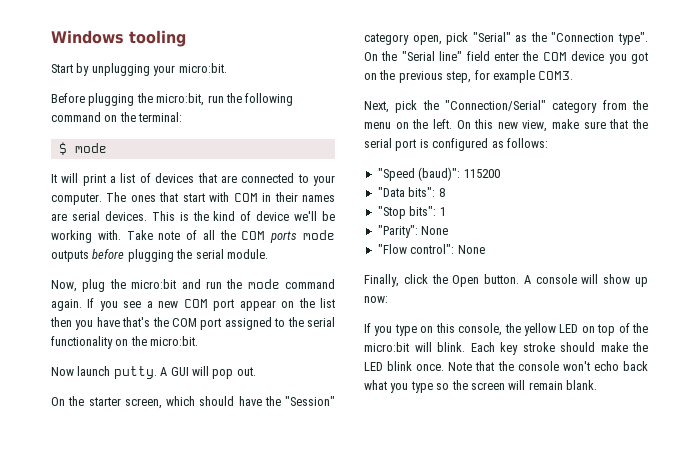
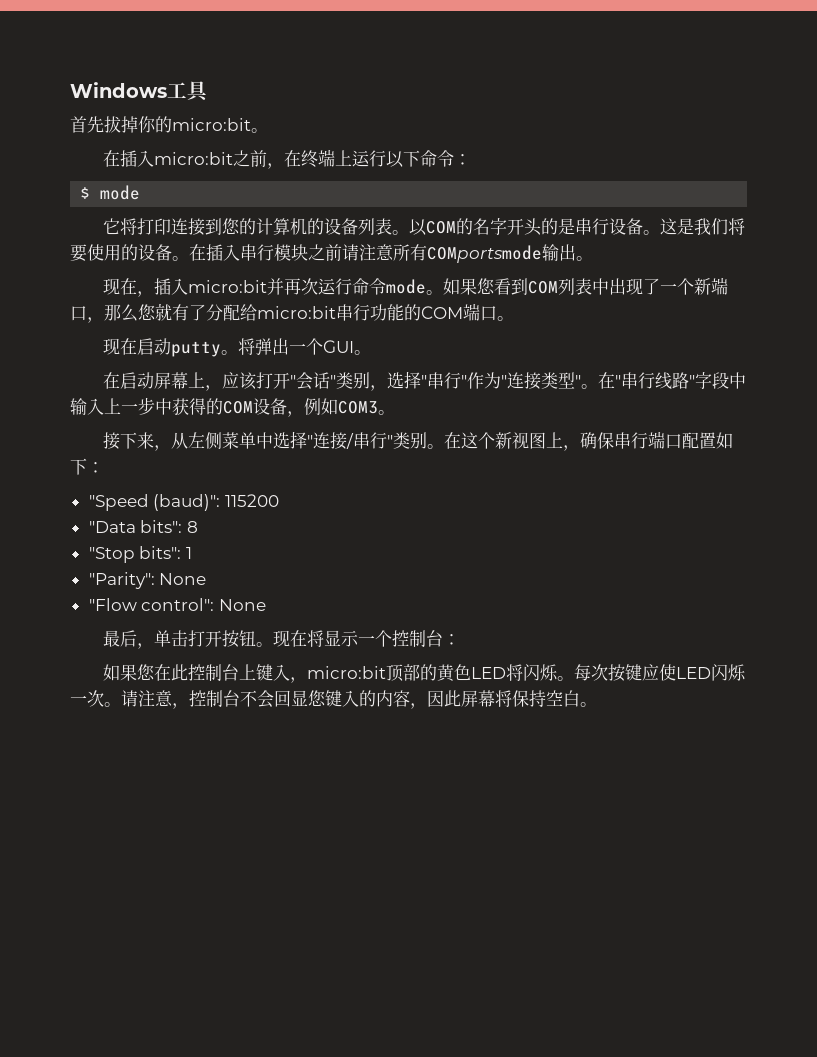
- Windows tooling
- Start by unplugging your micro:bit.
- Before plugging the micro:bit, run the following command on the terminal:
+ Windows工具
+ 首先拔掉你的micro:bit。
+ 在插入micro:bit之前，在终端上运行以下命令：
  $ mode
- It will print a list of devices that are connected to your computer. The ones that start with COM in their names are serial devices. This is the kind of device we'll be working with. Take note of all the COM ports mode outputs before plugging the serial module.
- Now, plug the micro:bit and run the mode command again. If you see a new COM port appear on the list then you have that's the COM port assigned to the serial functionality on the micro:bit.
- Now launch putty. A GUI will pop out.
- On the starter screen, which should have the "Session" category open, pick "Serial" as the "Connection type". On the "Serial line" field enter the COM device you got on the previous step, for example COM3.
- Next, pick the "Connection/Serial" category from the menu on the left. On this new view, make sure that the serial port is configured as follows:
+ 它将打印连接到您的计算机的设备列表。以COM的名字开头的是串行设备。这是我们将要使用的设备。在插入串行模块之前请注意所有COMportsmode输出。
+ 现在，插入micro:bit并再次运行命令mode。如果您看到COM列表中出现了一个新端口，那么您就有了分配给micro:bit串行功能的COM端口。
+ 现在启动putty。将弹出一个GUI。
+ 在启动屏幕上，应该打开"会话"类别，选择"串行"作为"连接类型"。在"串行线路"字段中输入上一步中获得的COM设备，例如COM3。
+ 接下来，从左侧菜单中选择"连接/串行"类别。在这个新视图上，确保串行端口配置如下：
- Finally, click the Open button. A console will show up now:
- If you type on this console, the yellow LED on top of the micro:bit will blink. Each key stroke should make the LED blink once. Note that the console won't echo back what you type so the screen will remain blank.
+ 最后，单击打开按钮。现在将显示一个控制台：
+ 如果您在此控制台上键入，micro:bit顶部的黄色LED将闪烁。每次按键应使LED闪烁一次。请注意，控制台不会回显您键入的内容，因此屏幕将保持空白。

